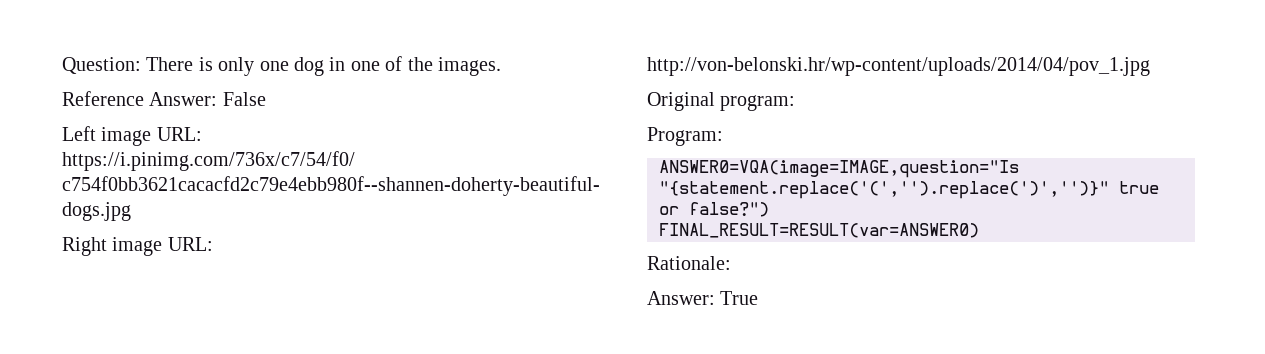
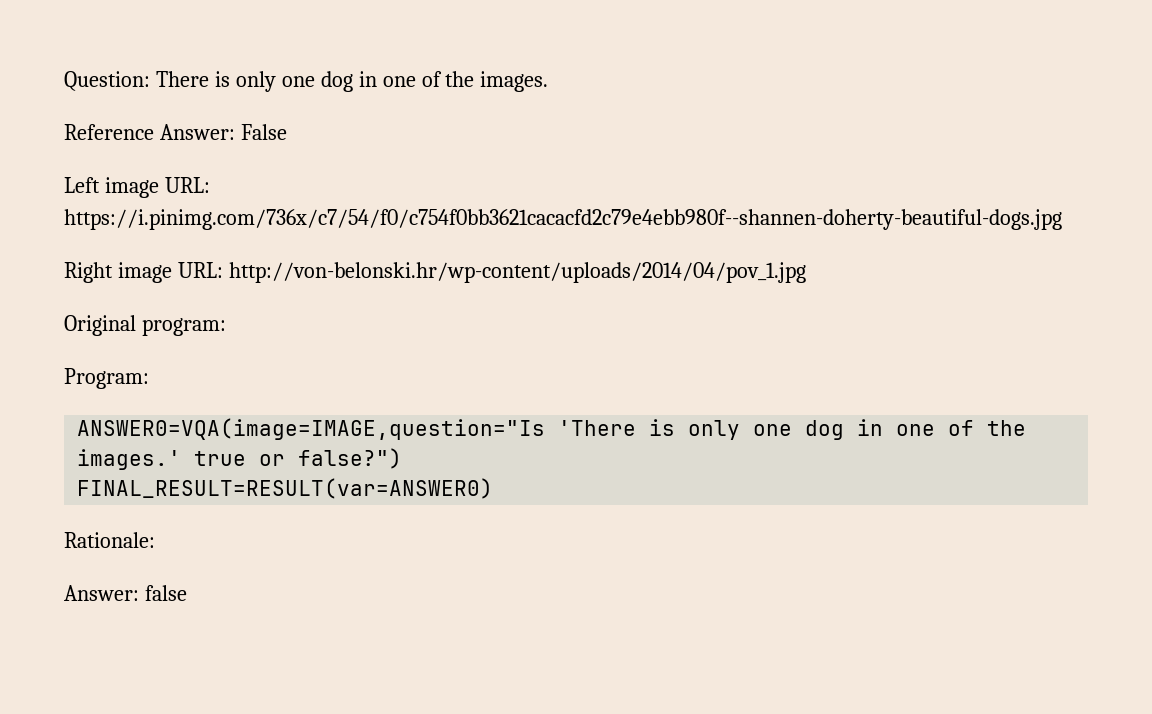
- ANSWER0=VQA(image=IMAGE,question="Is "{statement.replace('(','').replace(')','')}" true or false?")
+ ANSWER0=VQA(image=IMAGE,question="Is 'There is only one dog in one of the images.' true or false?")
- Answer: True
+ Answer: false

